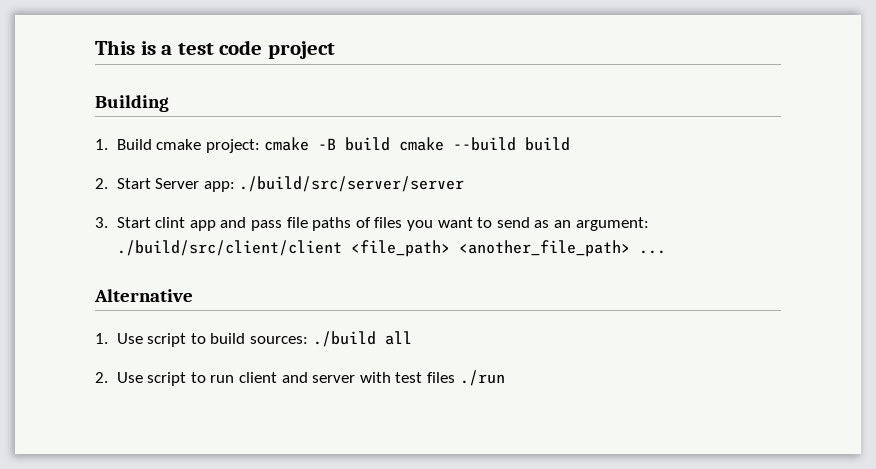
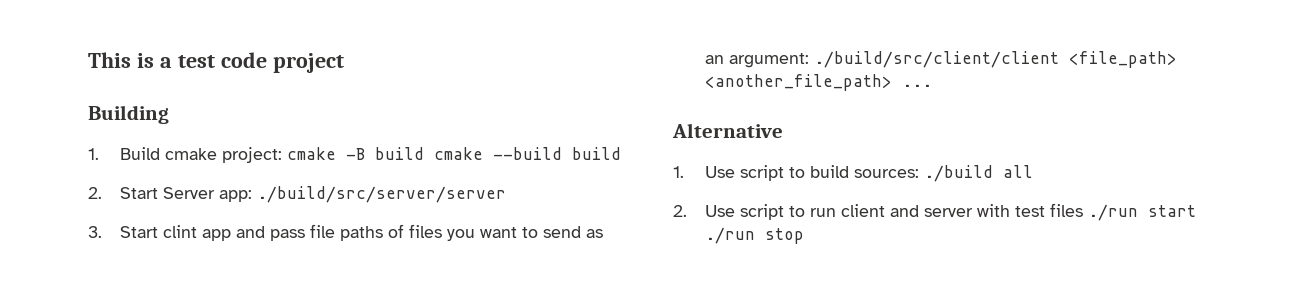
- 2. Use script to run client and server with test files ./run
+ 2. Use script to run client and server with test files ./run start ./run stop

